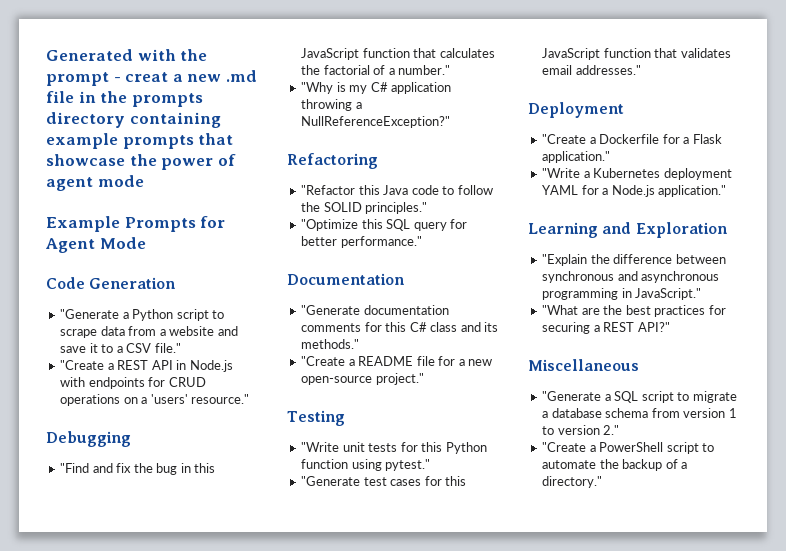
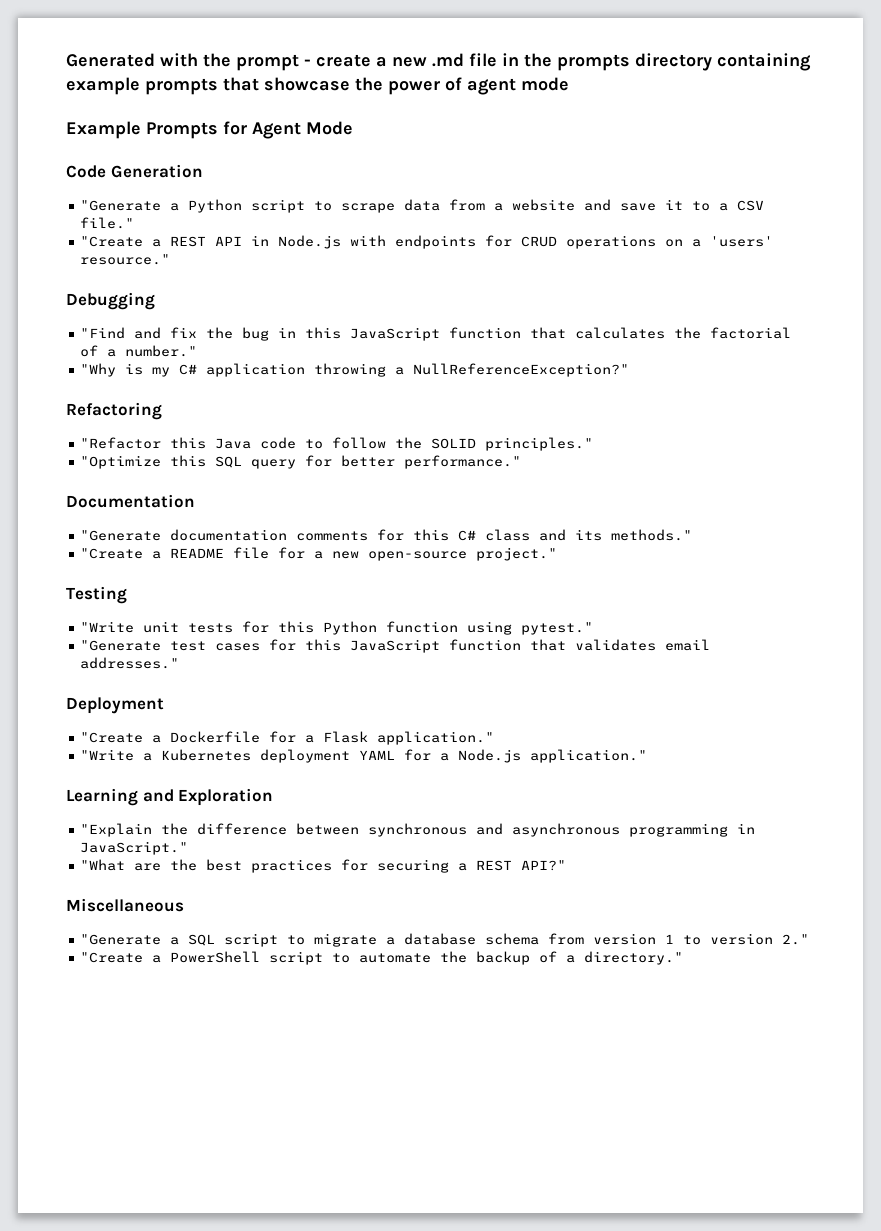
- Generated with the prompt - creat a new .md file in the prompts directory containing example prompts that showcase the power of agent mode
+ Generated with the prompt - create a new .md file in the prompts directory containing example prompts that showcase the power of agent mode

